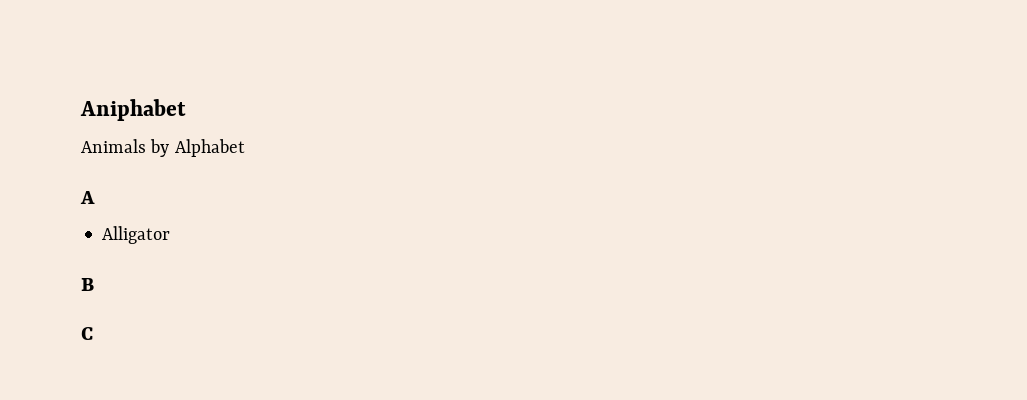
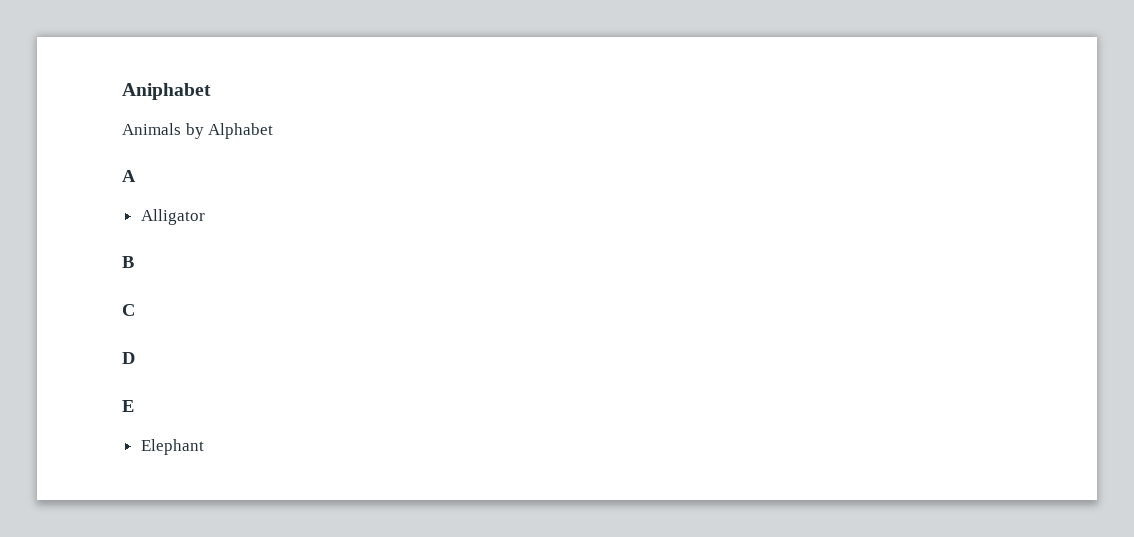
+ D
+ E
+ Elephant

